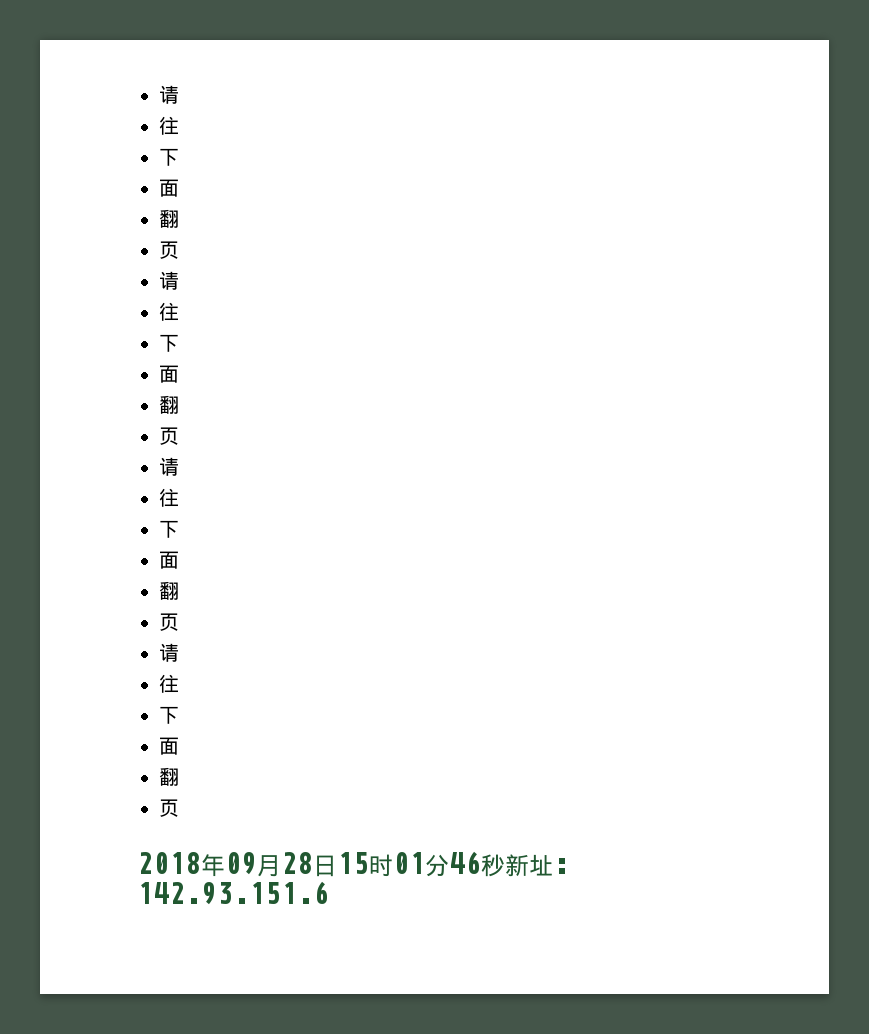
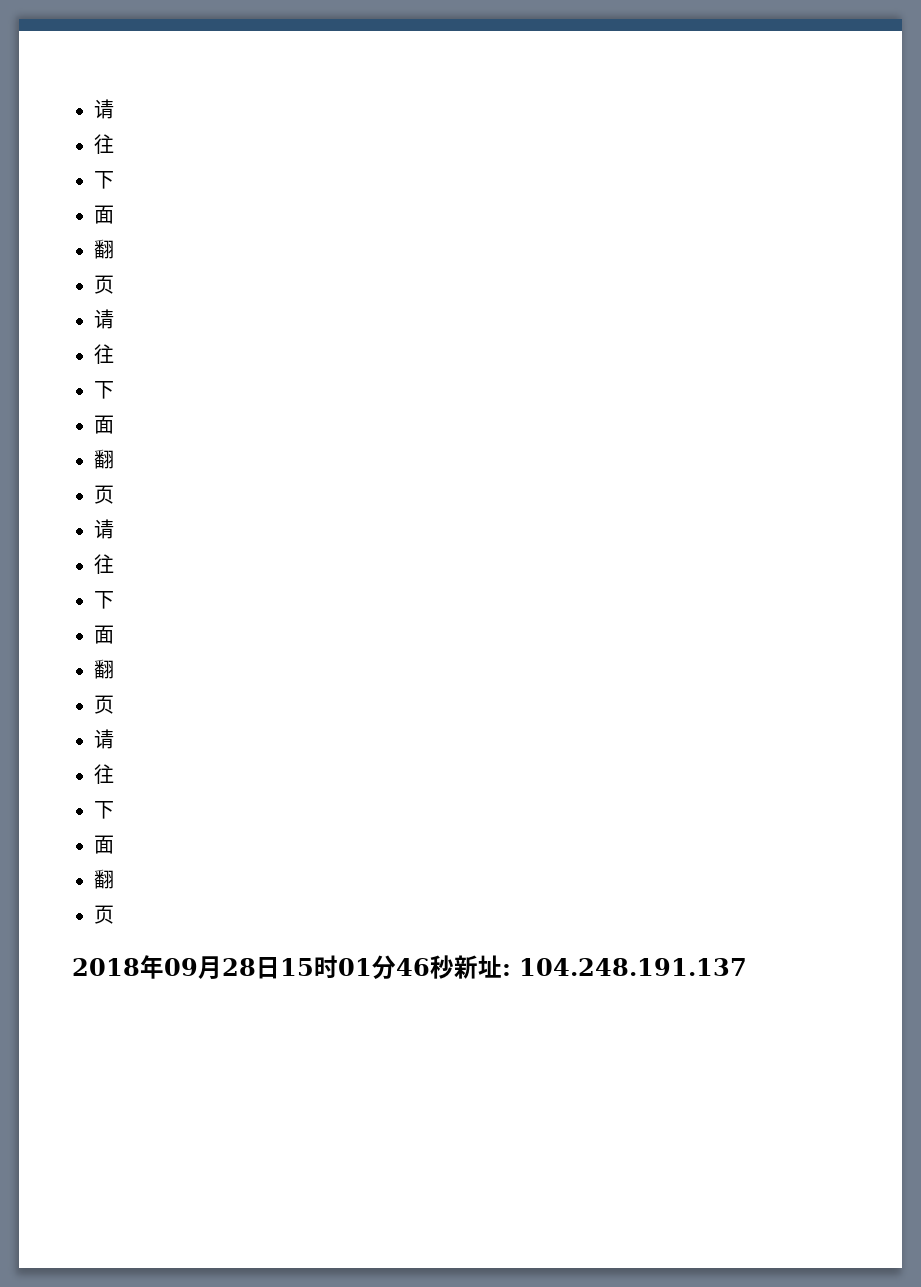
- 2018年09月28日15时01分46秒新址: 142.93.151.6
+ 2018年09月28日15时01分46秒新址: 104.248.191.137

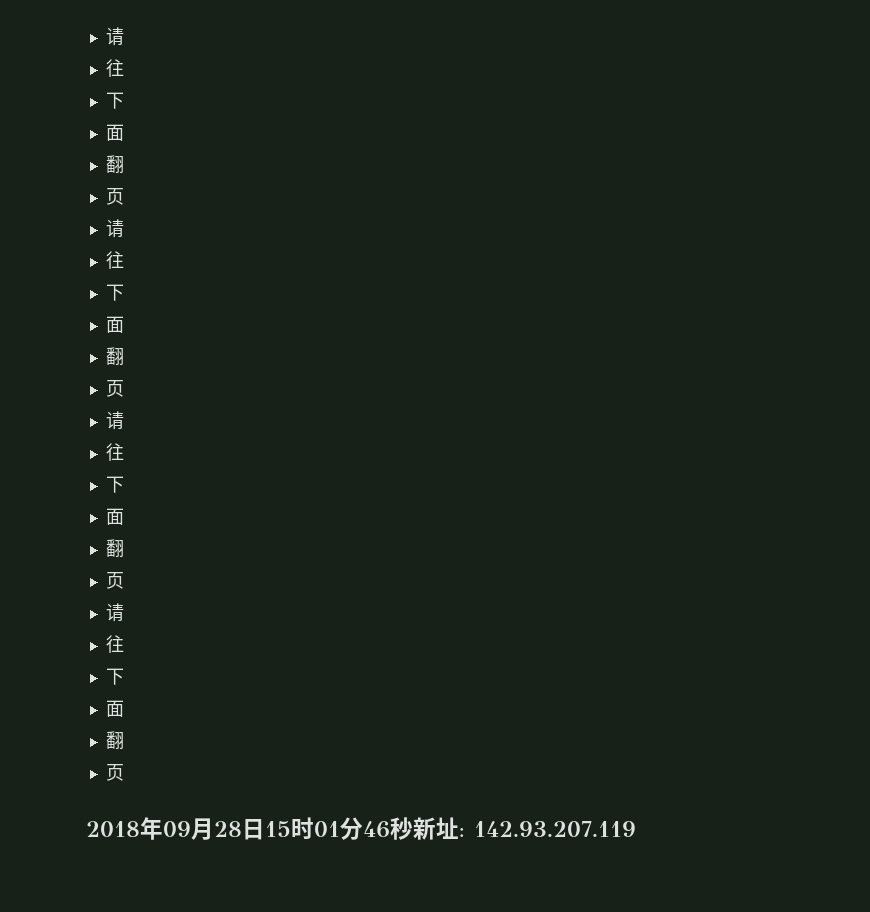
- 2018年09月28日15时01分46秒新址: 104.248.191.137
+ 2018年09月28日15时01分46秒新址: 142.93.207.119

